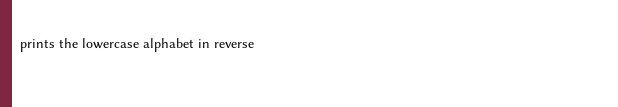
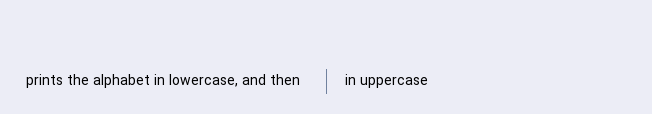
- prints the lowercase alphabet in reverse
+ prints the alphabet in lowercase, and then in uppercase

